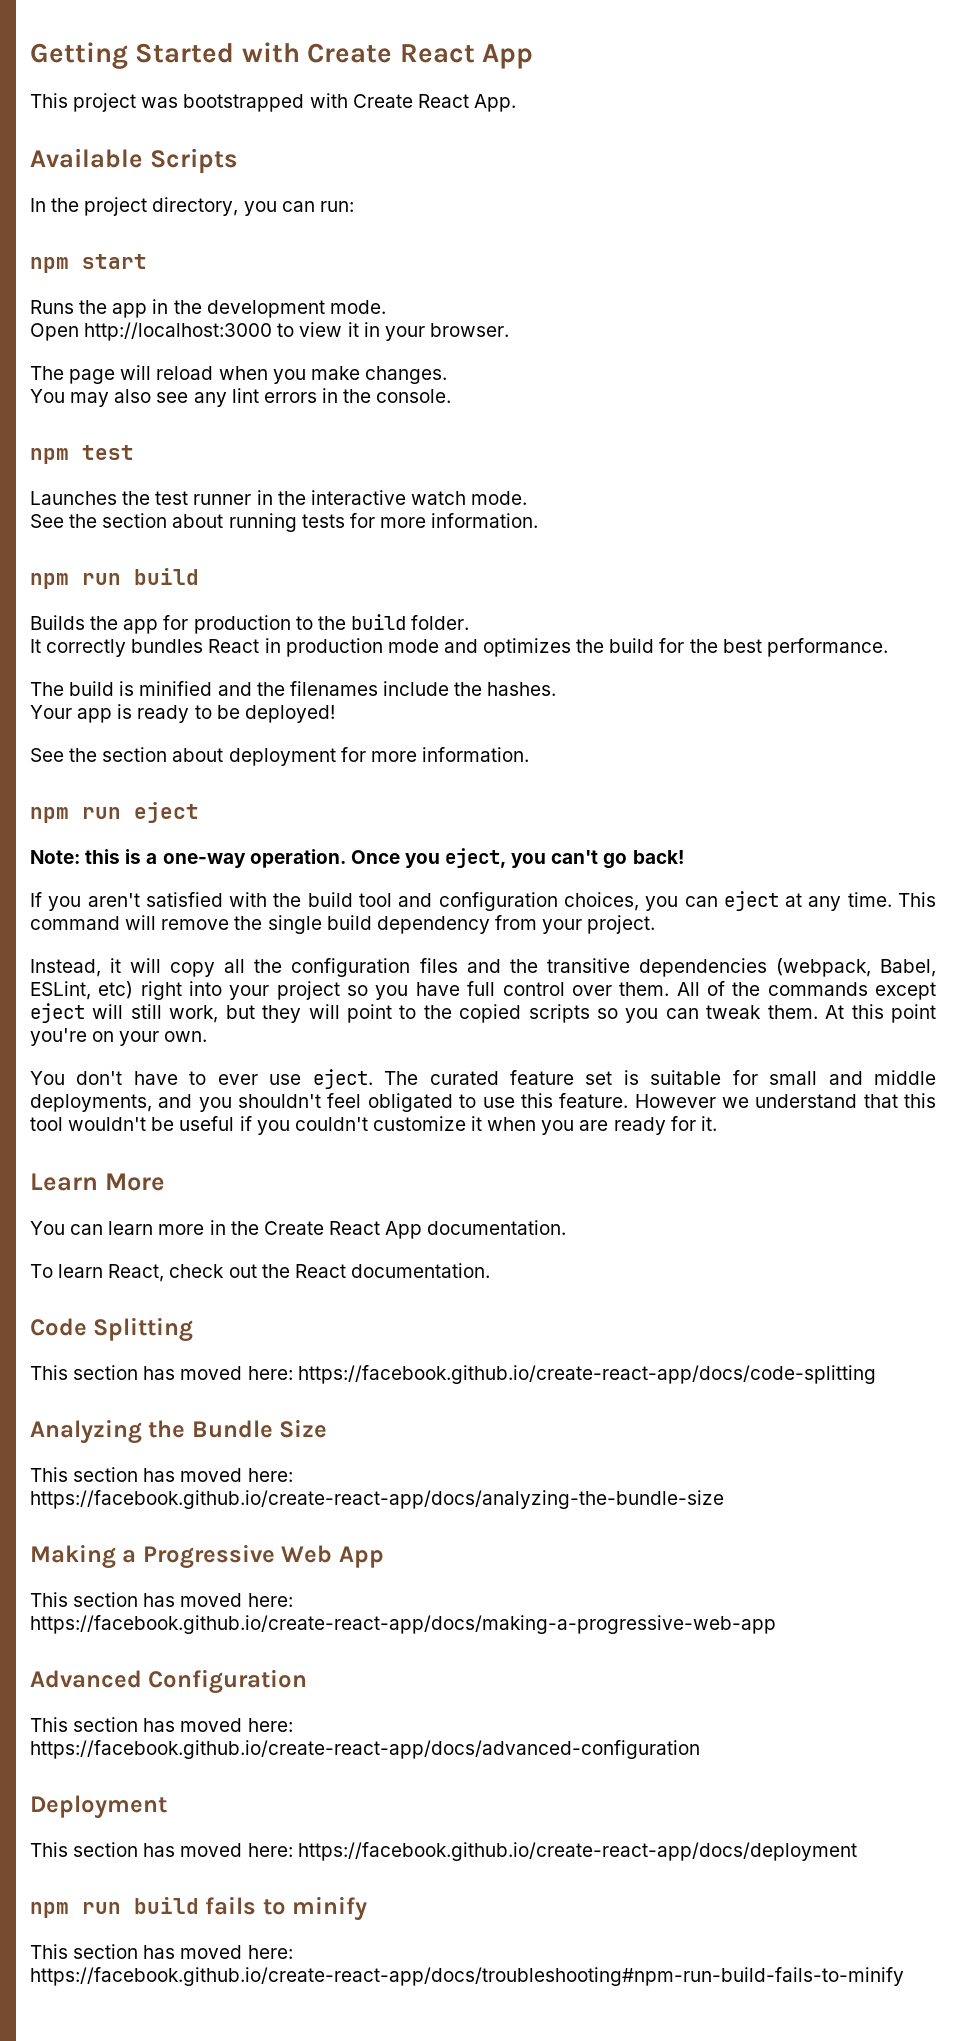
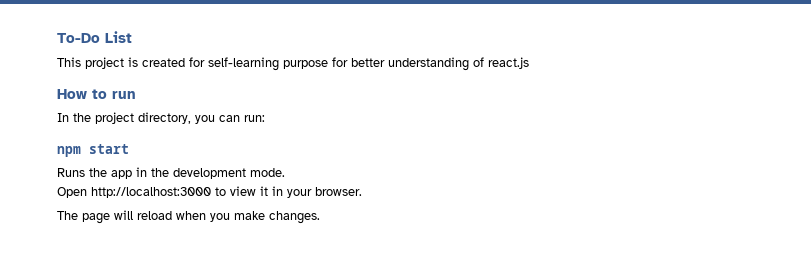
- Getting Started with Create React App
- This project was bootstrapped with Create React App.
- Available Scripts
+ To-Do List
+ This project is created for self-learning purpose for better understanding of react.js
+ How to run
- You may also see any lint errors in the console.
- npm test
- Launches the test runner in the interactive watch mode.
- See the section about running tests for more information.
- npm run build
- Builds the app for production to the build folder.
- It correctly bundles React in production mode and optimizes the build for the best performance.
- The build is minified and the filenames include the hashes.
- Your app is ready to be deployed!
- See the section about deployment for more information.
- npm run eject
- Note: this is a one-way operation. Once you eject, you can't go back!
- If you aren't satisfied with the build tool and configuration choices, you can eject at any time. This command will remove the single build dependency from your project.
- Instead, it will copy all the configuration files and the transitive dependencies (webpack, Babel, ESLint, etc) right into your project so you have full control over them. All of the commands except eject will still work, but they will point to the copied scripts so you can tweak them. At this point you're on your own.
- You don't have to ever use eject. The curated feature set is suitable for small and middle deployments, and you shouldn't feel obligated to use this feature. However we understand that this tool wouldn't be useful if you couldn't customize it when you are ready for it.
- Learn More
- You can learn more in the Create React App documentation.
- To learn React, check out the React documentation.
- Code Splitting
- This section has moved here: https://facebook.github.io/create-react-app/docs/code-splitting
- Analyzing the Bundle Size
- This section has moved here: https://facebook.github.io/create-react-app/docs/analyzing-the-bundle-size
- Making a Progressive Web App
- This section has moved here: https://facebook.github.io/create-react-app/docs/making-a-progressive-web-app
- Advanced Configuration
- This section has moved here: https://facebook.github.io/create-react-app/docs/advanced-configuration
- Deployment
- This section has moved here: https://facebook.github.io/create-react-app/docs/deployment
- npm run build fails to minify
- This section has moved here: https://facebook.github.io/create-react-app/docs/troubleshooting#npm-run-build-fails-to-minify

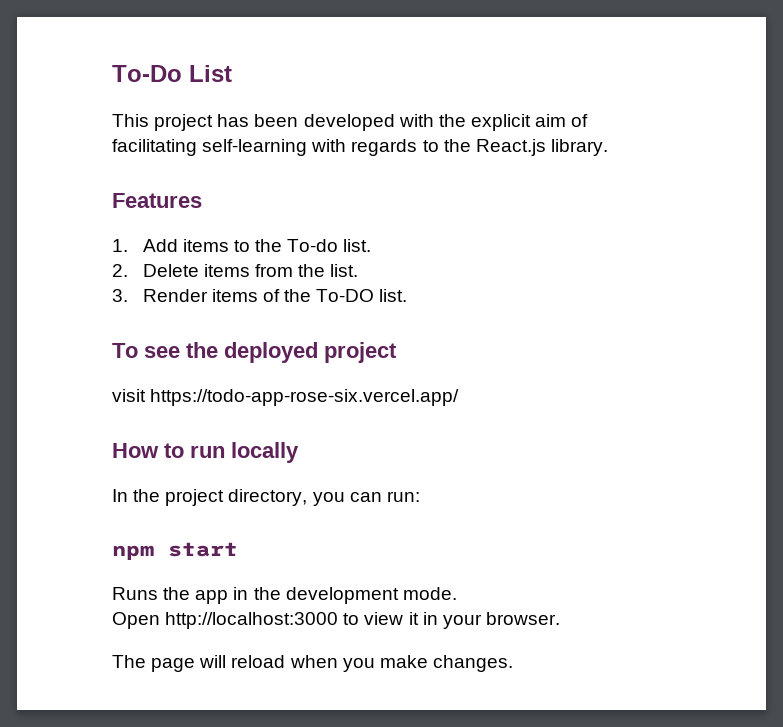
- This project is created for self-learning purpose for better understanding of react.js
+ This project has been developed with the explicit aim of facilitating self-learning with regards to the React.js library.
+ Features
+ 1. Add items to the To-do list.
+ 2. Delete items from the list.
+ 3. Render items of the To-DO list.
+ To see the deployed project
+ visit https://todo-app-rose-six.vercel.app/
- How to run
+ How to run locally

